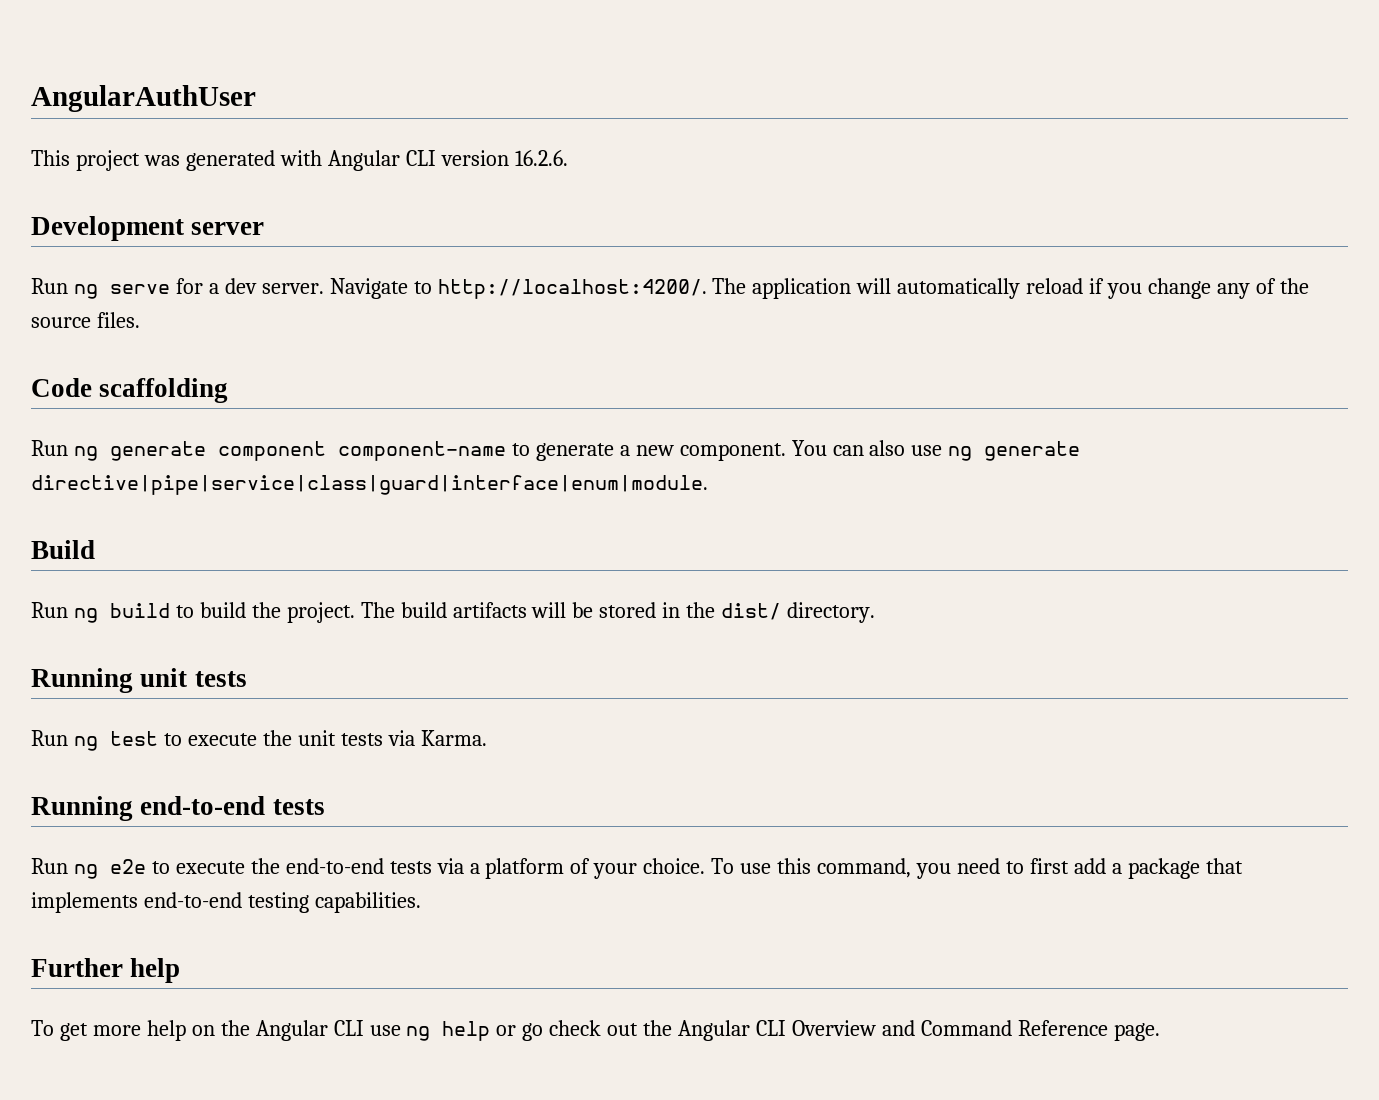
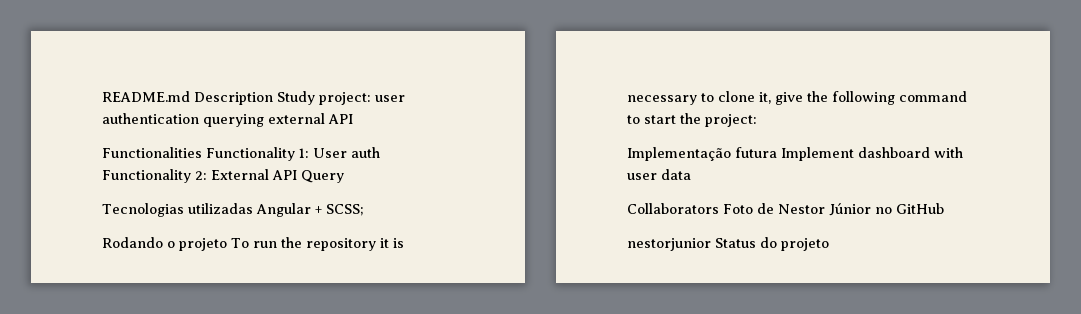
- AngularAuthUser
- This project was generated with Angular CLI version 16.2.6.
- Development server
- Run ng serve for a dev server. Navigate to http://localhost:4200/. The application will automatically reload if you change any of the source files.
- Code scaffolding
- Run ng generate component component-name to generate a new component. You can also use ng generate directive|pipe|service|class|guard|interface|enum|module.
- Build
- Run ng build to build the project. The build artifacts will be stored in the dist/ directory.
- Running unit tests
- Run ng test to execute the unit tests via Karma.
- Running end-to-end tests
- Run ng e2e to execute the end-to-end tests via a platform of your choice. To use this command, you need to first add a package that implements end-to-end testing capabilities.
- Further help
- To get more help on the Angular CLI use ng help or go check out the Angular CLI Overview and Command Reference page.
+ README.md Description Study project: user authentication querying external API
+ Functionalities Functionality 1: User auth Functionality 2: External API Query
+ Tecnologias utilizadas Angular + SCSS;
+ Rodando o projeto To run the repository it is necessary to clone it, give the following command to start the project:
+ Implementação futura Implement dashboard with user data
+ Collaborators Foto de Nestor Júnior no GitHub
+ nestorjunior Status do projeto

